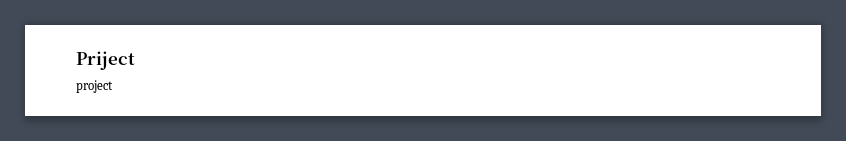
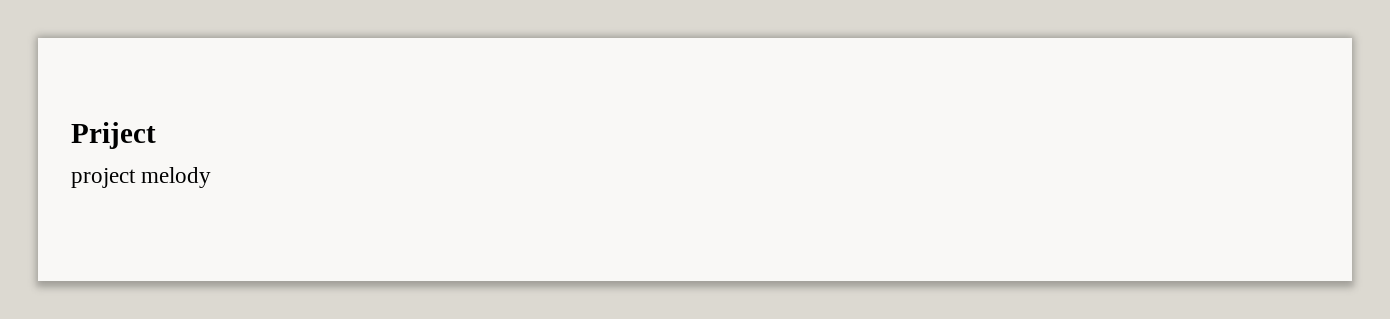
- project
+ project melody

